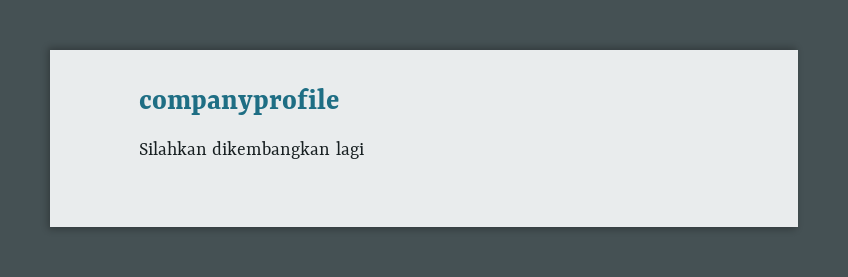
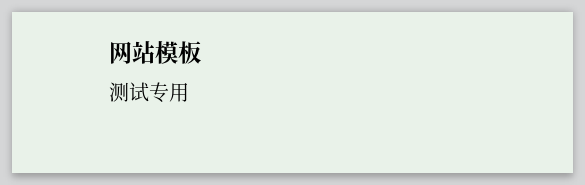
- companyprofile
- Silahkan dikembangkan lagi
+ 网站模板
+ 测试专用

